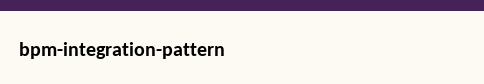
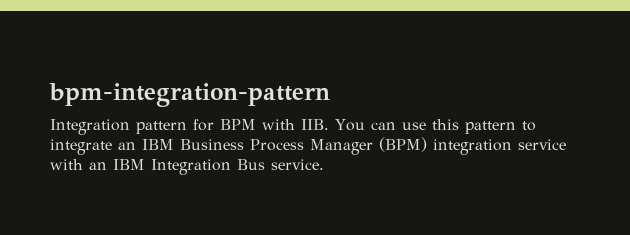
+ Integration pattern for BPM with IIB. You can use this pattern to integrate an IBM Business Process Manager (BPM) integration service with an IBM Integration Bus service.

